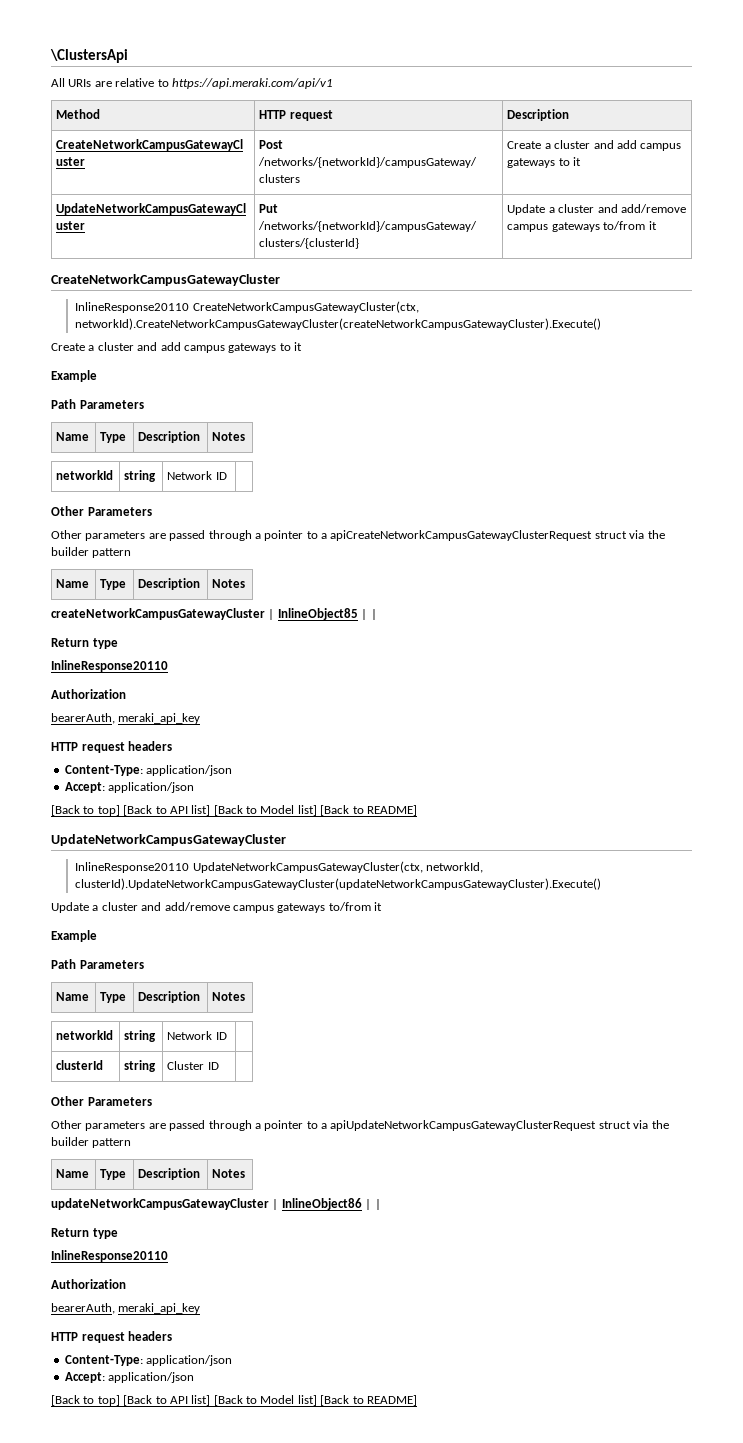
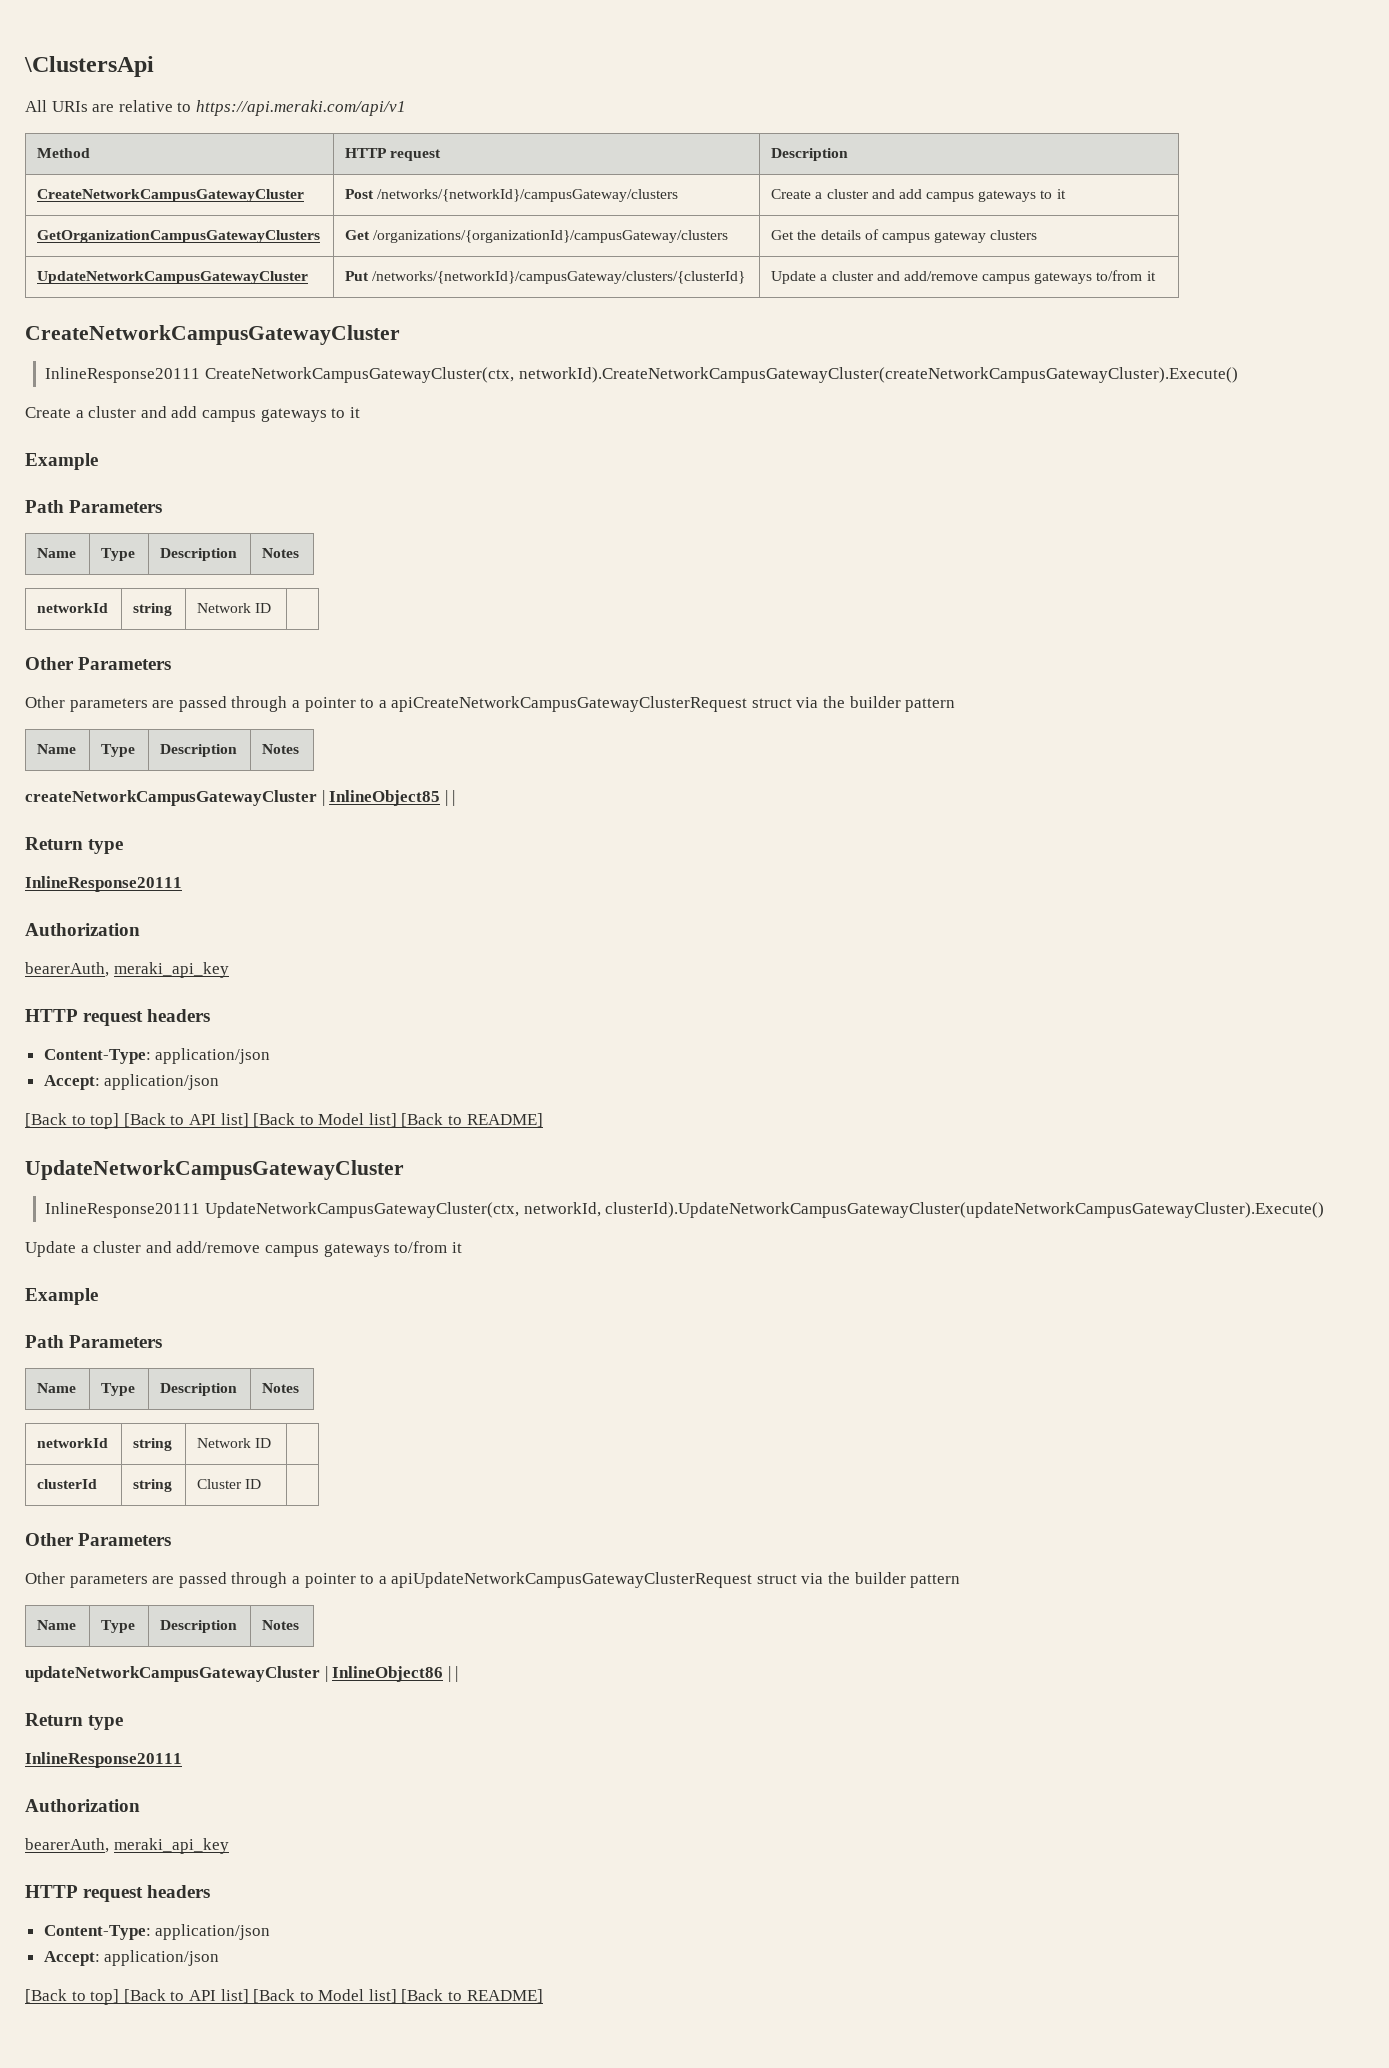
+ GetOrganizationCampusGatewayClusters | Get /organizations/{organizationId}/campusGateway/clusters | Get the details of campus gateway clusters
- InlineResponse20110 CreateNetworkCampusGatewayCluster(ctx, networkId).CreateNetworkCampusGatewayCluster(createNetworkCampusGatewayCluster).Execute()
+ InlineResponse20111 CreateNetworkCampusGatewayCluster(ctx, networkId).CreateNetworkCampusGatewayCluster(createNetworkCampusGatewayCluster).Execute()
  createNetworkCampusGatewayCluster | InlineObject85 | |
  Return type
- InlineResponse20110
+ InlineResponse20111
- InlineResponse20110 UpdateNetworkCampusGatewayCluster(ctx, networkId, clusterId).UpdateNetworkCampusGatewayCluster(updateNetworkCampusGatewayCluster).Execute()
+ InlineResponse20111 UpdateNetworkCampusGatewayCluster(ctx, networkId, clusterId).UpdateNetworkCampusGatewayCluster(updateNetworkCampusGatewayCluster).Execute()
  updateNetworkCampusGatewayCluster | InlineObject86 | |
  Return type
- InlineResponse20110
+ InlineResponse20111

